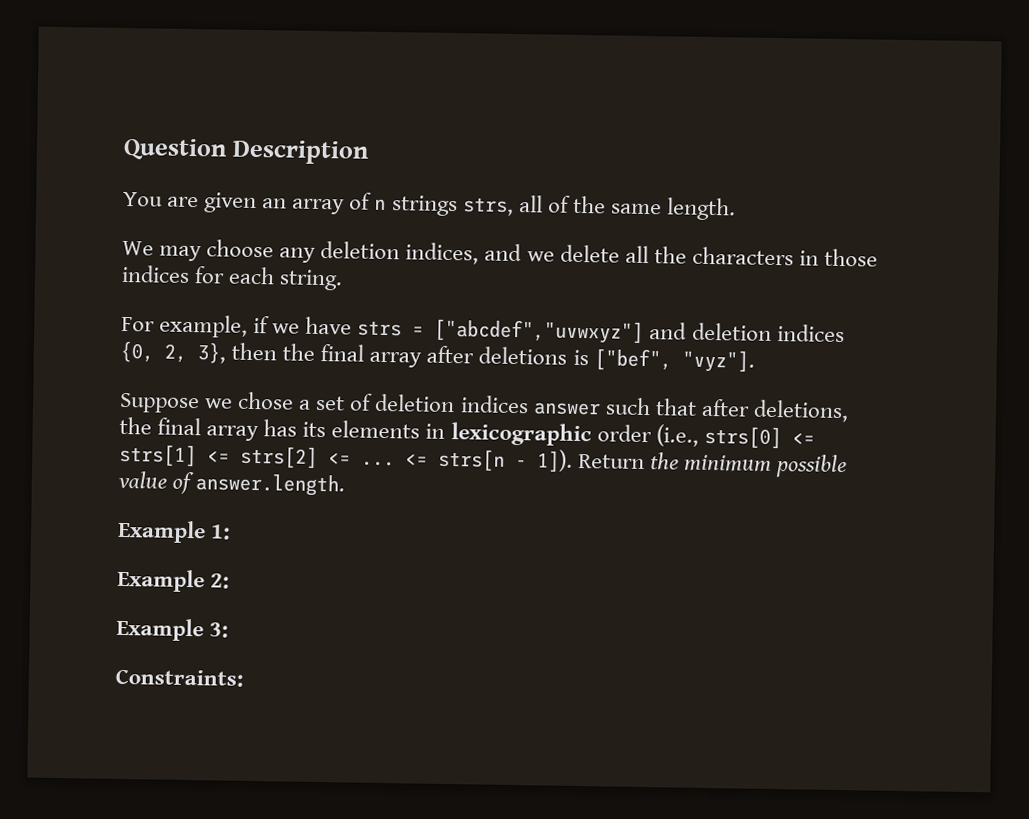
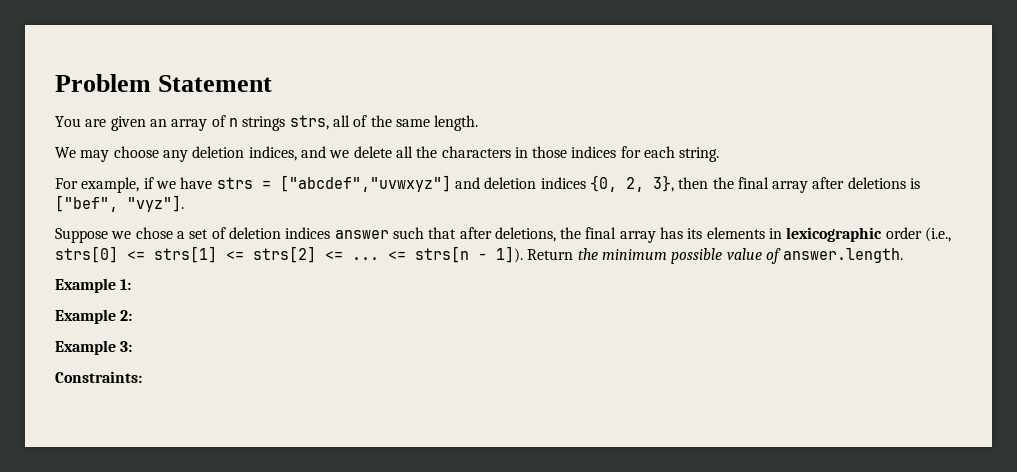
- Question Description
+ Problem Statement

